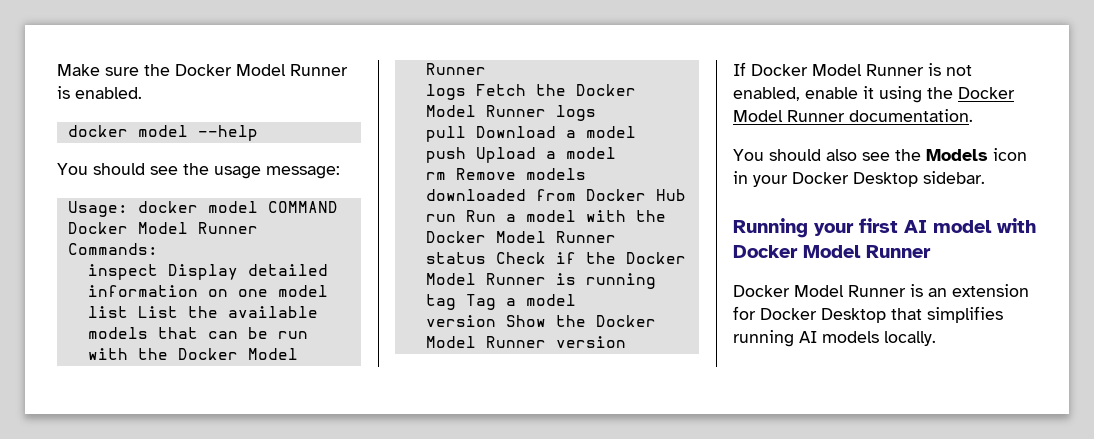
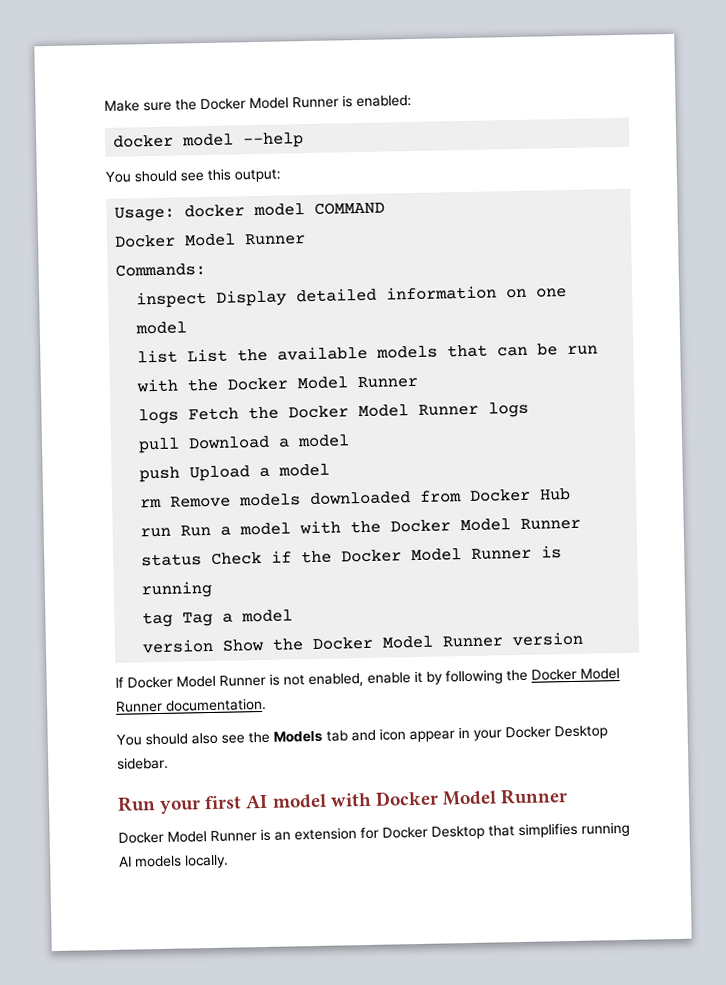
- Make sure the Docker Model Runner is enabled.
+ Make sure the Docker Model Runner is enabled:
- You should see the usage message:
+ You should see this output:
- If Docker Model Runner is not enabled, enable it using the Docker Model Runner documentation.
+ If Docker Model Runner is not enabled, enable it by following the Docker Model Runner documentation.
- You should also see the Models icon in your Docker Desktop sidebar.
+ You should also see the Models tab and icon appear in your Docker Desktop sidebar.
- Running your first AI model with Docker Model Runner
+ Run your first AI model with Docker Model Runner

